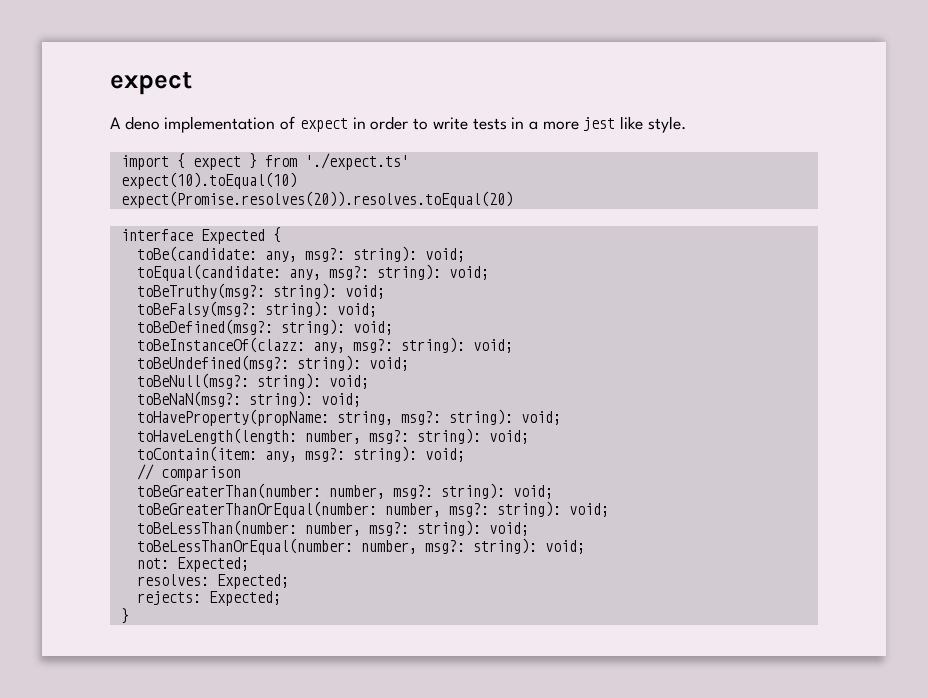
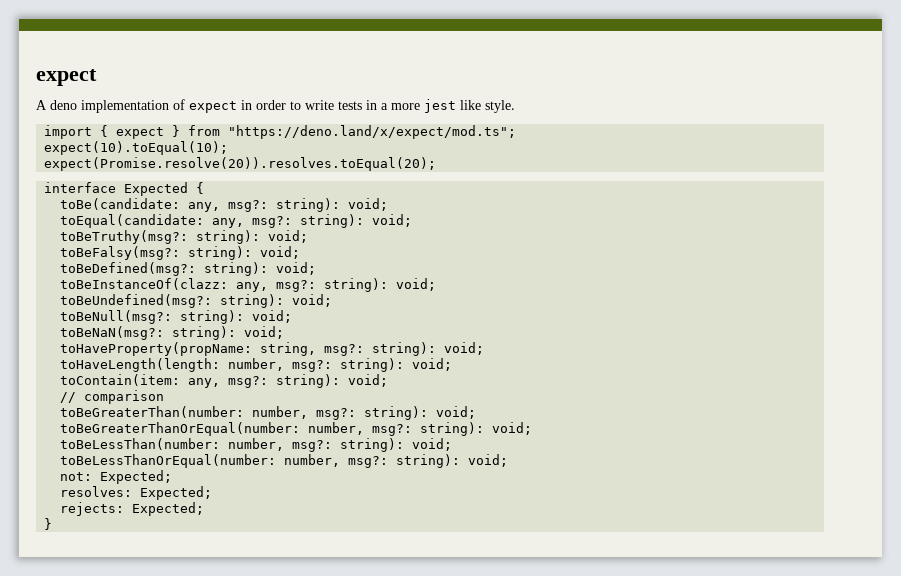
- import { expect } from './expect.ts'
- expect(10).toEqual(10)
- expect(Promise.resolves(20)).resolves.toEqual(20)
+ import { expect } from "https://deno.land/x/expect/mod.ts";
+ expect(10).toEqual(10);
+ expect(Promise.resolve(20)).resolves.toEqual(20);

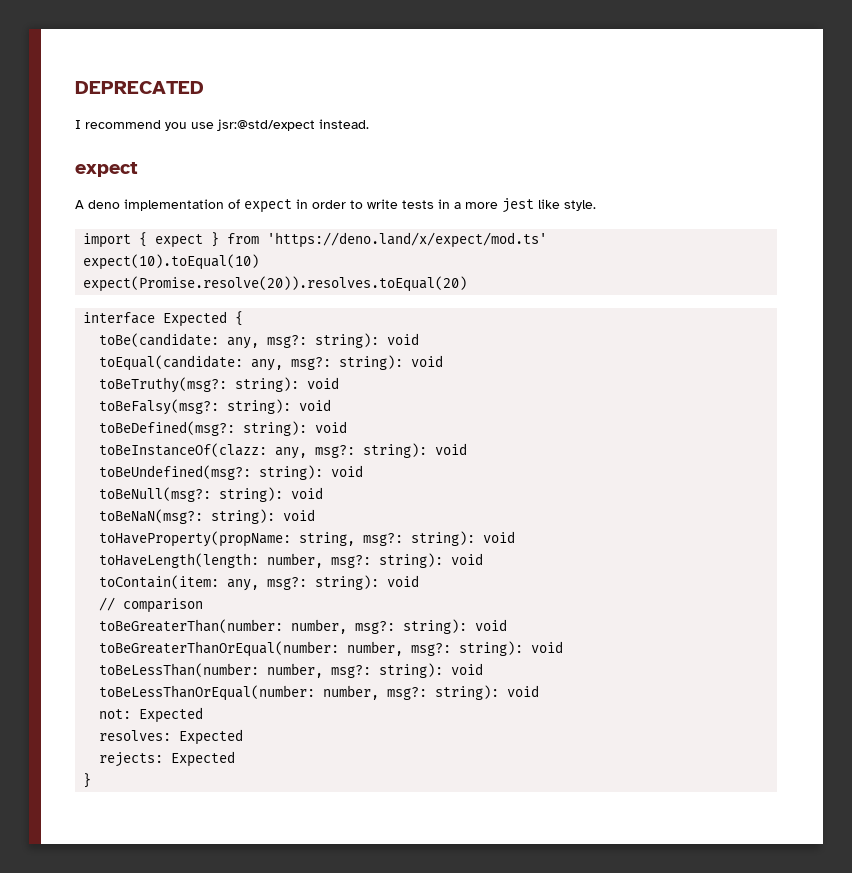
+ DEPRECATED
+ I recommend you use jsr:@std/expect instead.
- import { expect } from "https://deno.land/x/expect/mod.ts";
- expect(10).toEqual(10);
- expect(Promise.resolve(20)).resolves.toEqual(20);
+ import { expect } from 'https://deno.land/x/expect/mod.ts'
+ expect(10).toEqual(10)
+ expect(Promise.resolve(20)).resolves.toEqual(20)
- toBe(candidate: any, msg?: string): void;
+ toBe(candidate: any, msg?: string): void
- toEqual(candidate: any, msg?: string): void;
+ toEqual(candidate: any, msg?: string): void
- toBeTruthy(msg?: string): void;
+ toBeTruthy(msg?: string): void
- toBeFalsy(msg?: string): void;
+ toBeFalsy(msg?: string): void
- toBeDefined(msg?: string): void;
+ toBeDefined(msg?: string): void
- toBeInstanceOf(clazz: any, msg?: string): void;
+ toBeInstanceOf(clazz: any, msg?: string): void
- toBeUndefined(msg?: string): void;
+ toBeUndefined(msg?: string): void
- toBeNull(msg?: string): void;
+ toBeNull(msg?: string): void
- toBeNaN(msg?: string): void;
+ toBeNaN(msg?: string): void
- toHaveProperty(propName: string, msg?: string): void;
+ toHaveProperty(propName: string, msg?: string): void
- toHaveLength(length: number, msg?: string): void;
+ toHaveLength(length: number, msg?: string): void
- toContain(item: any, msg?: string): void;
+ toContain(item: any, msg?: string): void
- toBeGreaterThan(number: number, msg?: string): void;
+ toBeGreaterThan(number: number, msg?: string): void
- toBeGreaterThanOrEqual(number: number, msg?: string): void;
+ toBeGreaterThanOrEqual(number: number, msg?: string): void
- toBeLessThan(number: number, msg?: string): void;
+ toBeLessThan(number: number, msg?: string): void
- toBeLessThanOrEqual(number: number, msg?: string): void;
+ toBeLessThanOrEqual(number: number, msg?: string): void
- not: Expected;
+ not: Expected
- resolves: Expected;
+ resolves: Expected
- rejects: Expected;
+ rejects: Expected

